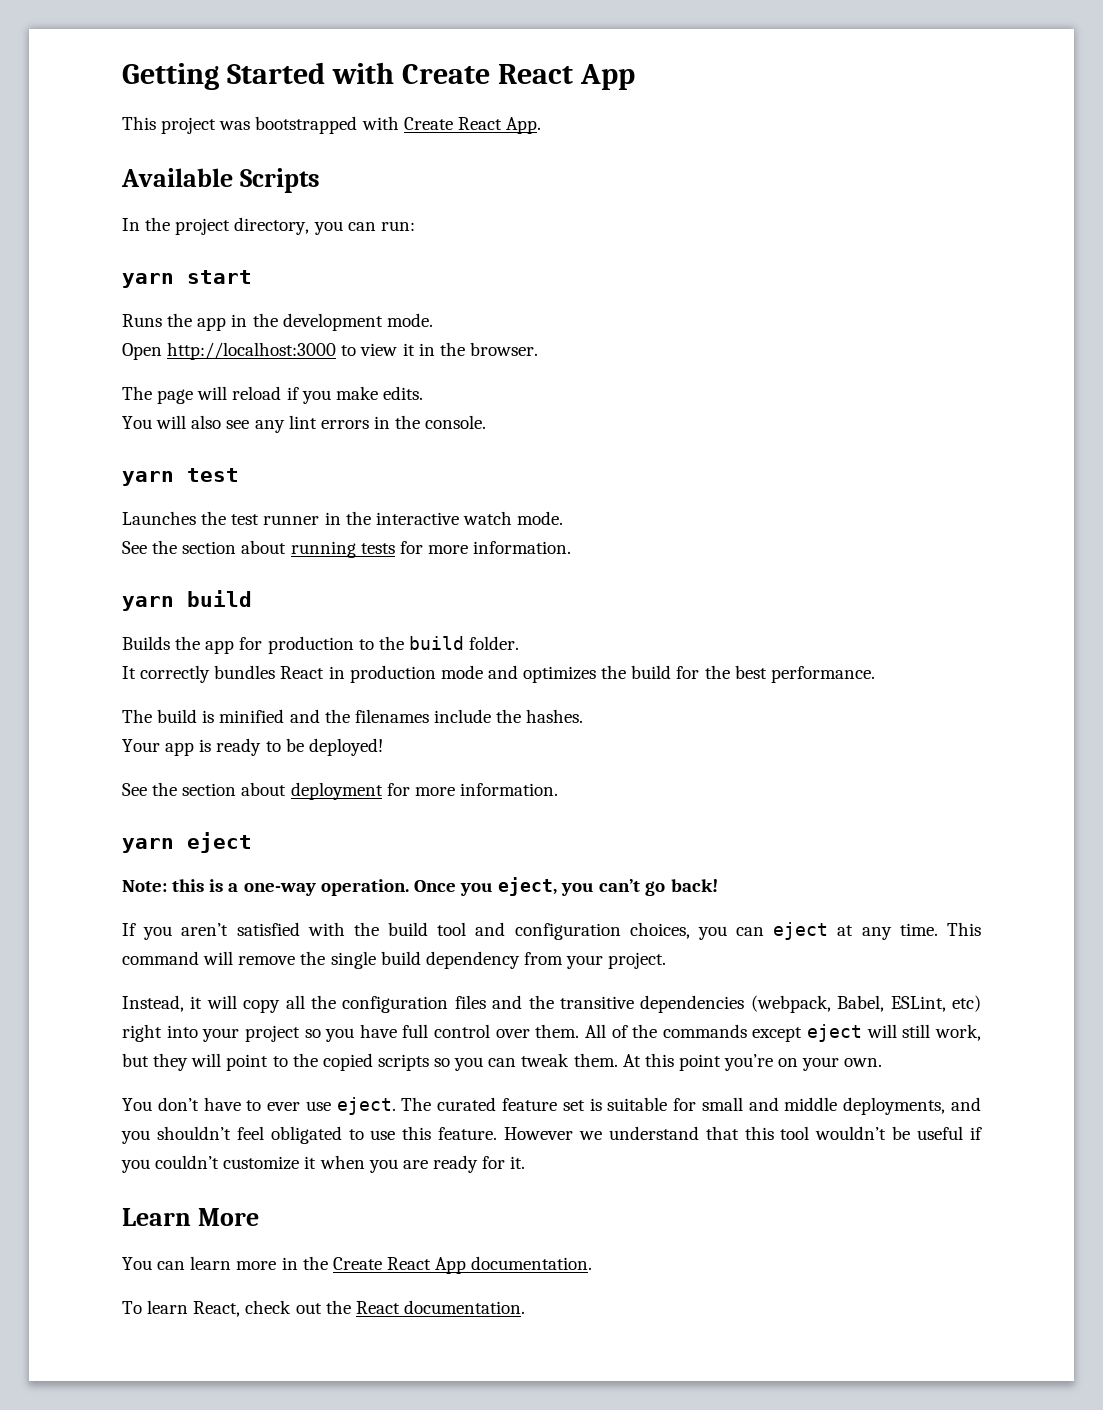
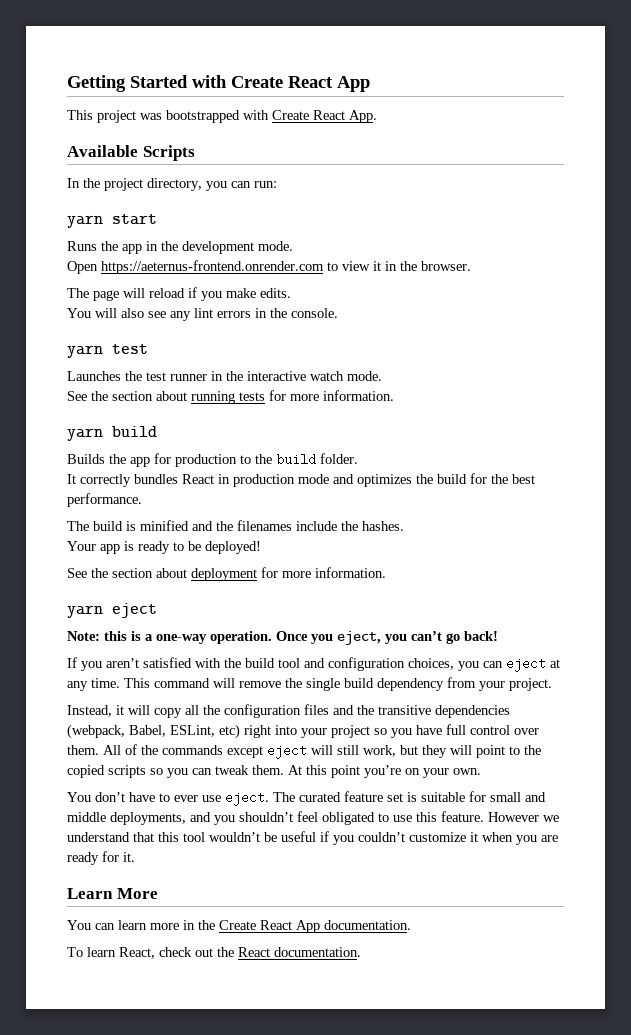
- Open http://localhost:3000 to view it in the browser.
+ Open https://aeternus-frontend.onrender.com to view it in the browser.

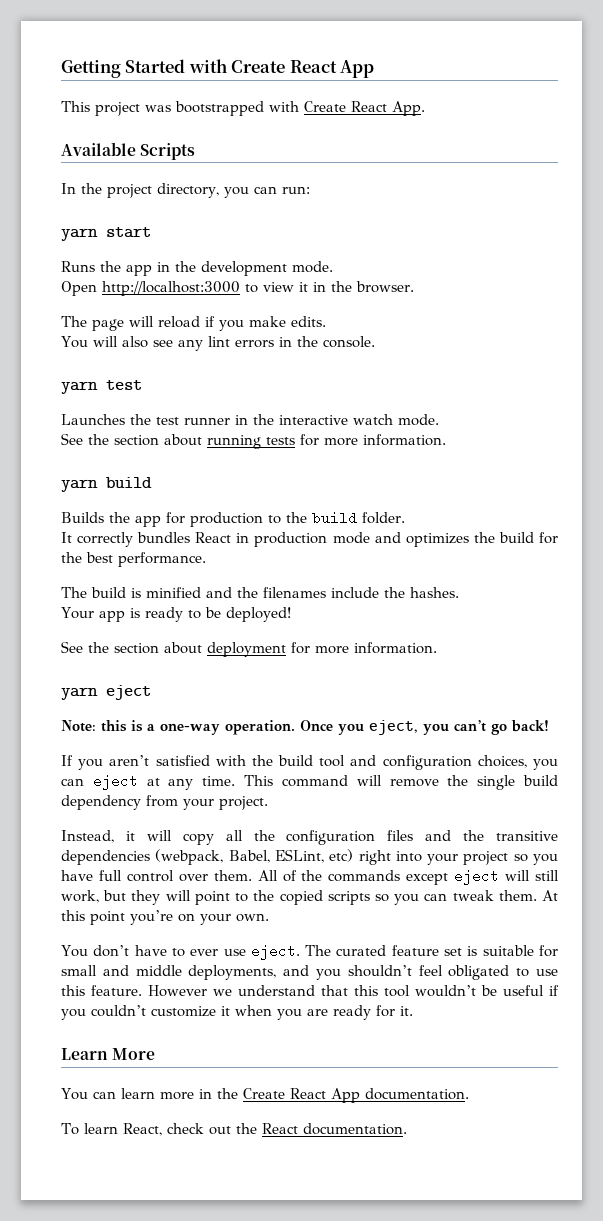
- Open https://aeternus-frontend.onrender.com to view it in the browser.
+ Open http://localhost:3000 to view it in the browser.

